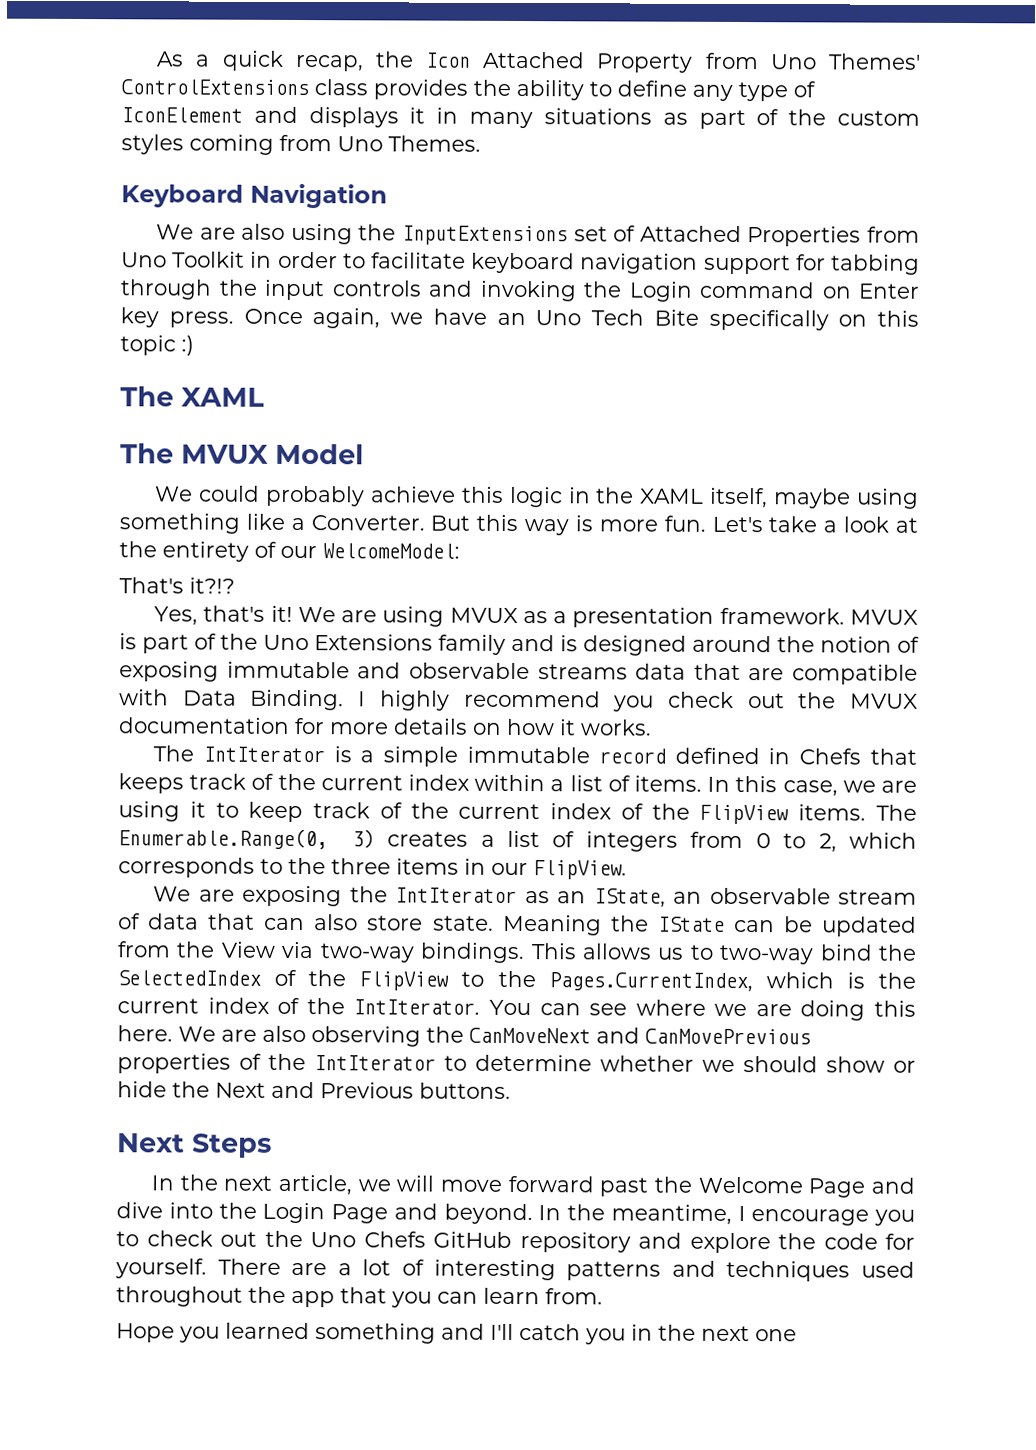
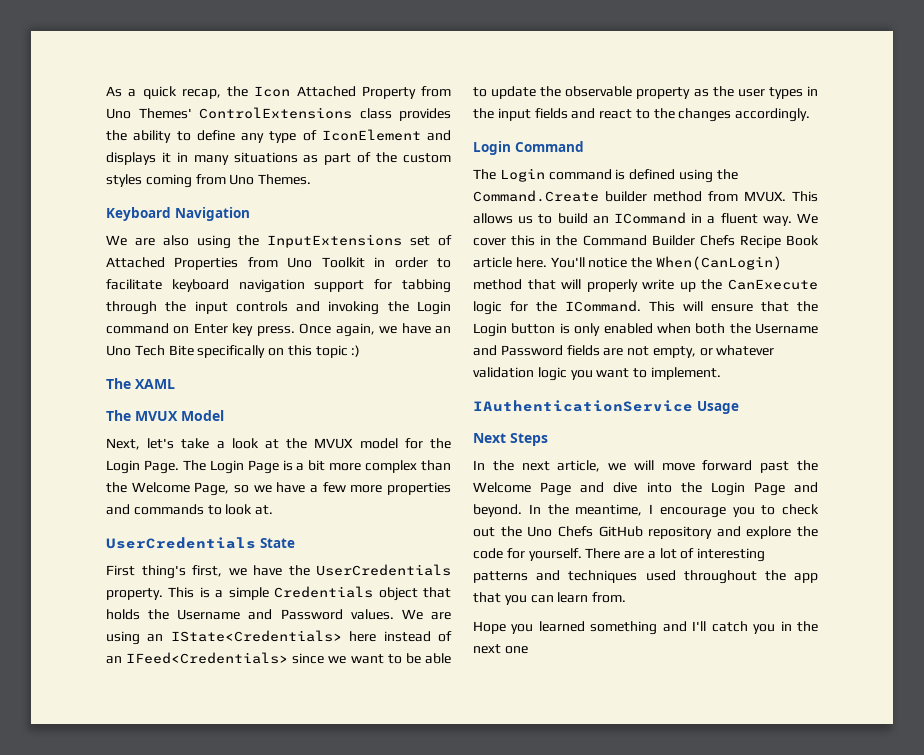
- We could probably achieve this logic in the XAML itself, maybe using something like a Converter. But this way is more fun. Let's take a look at the entirety of our WelcomeModel:
- That's it?!?
- Yes, that's it! We are using MVUX as a presentation framework. MVUX is part of the Uno Extensions family and is designed around the notion of exposing immutable and observable streams data that are compatible with Data Binding. I highly recommend you check out the MVUX documentation for more details on how it works.
- The IntIterator is a simple immutable record defined in Chefs that keeps track of the current index within a list of items. In this case, we are using it to keep track of the current index of the FlipView items. The Enumerable.Range(0, 3) creates a list of integers from 0 to 2, which corresponds to the three items in our FlipView.
- We are exposing the IntIterator as an IState, an observable stream of data that can also store state. Meaning the IState can be updated from the View via two-way bindings. This allows us to two-way bind the SelectedIndex of the FlipView to the Pages.CurrentIndex, which is the current index of the IntIterator. You can see where we are doing this here. We are also observing the CanMoveNext and CanMovePrevious properties of the IntIterator to determine whether we should show or hide the Next and Previous buttons.
+ Next, let's take a look at the MVUX model for the Login Page. The Login Page is a bit more complex than the Welcome Page, so we have a few more properties and commands to look at.
+ UserCredentials State
+ First thing's first, we have the UserCredentials property. This is a simple Credentials object that holds the Username and Password values. We are using an IState<Credentials> here instead of an IFeed<Credentials> since we want to be able to update the observable property as the user types in the input fields and react to the changes accordingly.
+ Login Command
+ The Login command is defined using the Command.Create builder method from MVUX. This allows us to build an ICommand in a fluent way. We cover this in the Command Builder Chefs Recipe Book article here. You'll notice the When(CanLogin) method that will properly write up the CanExecute logic for the ICommand. This will ensure that the Login button is only enabled when both the Username and Password fields are not empty, or whatever validation logic you want to implement.
+ IAuthenticationService Usage

